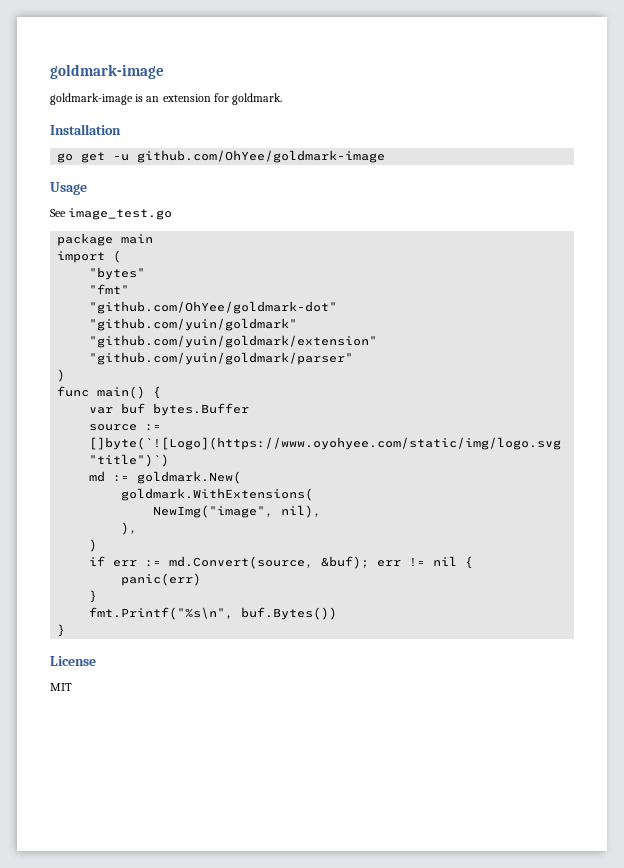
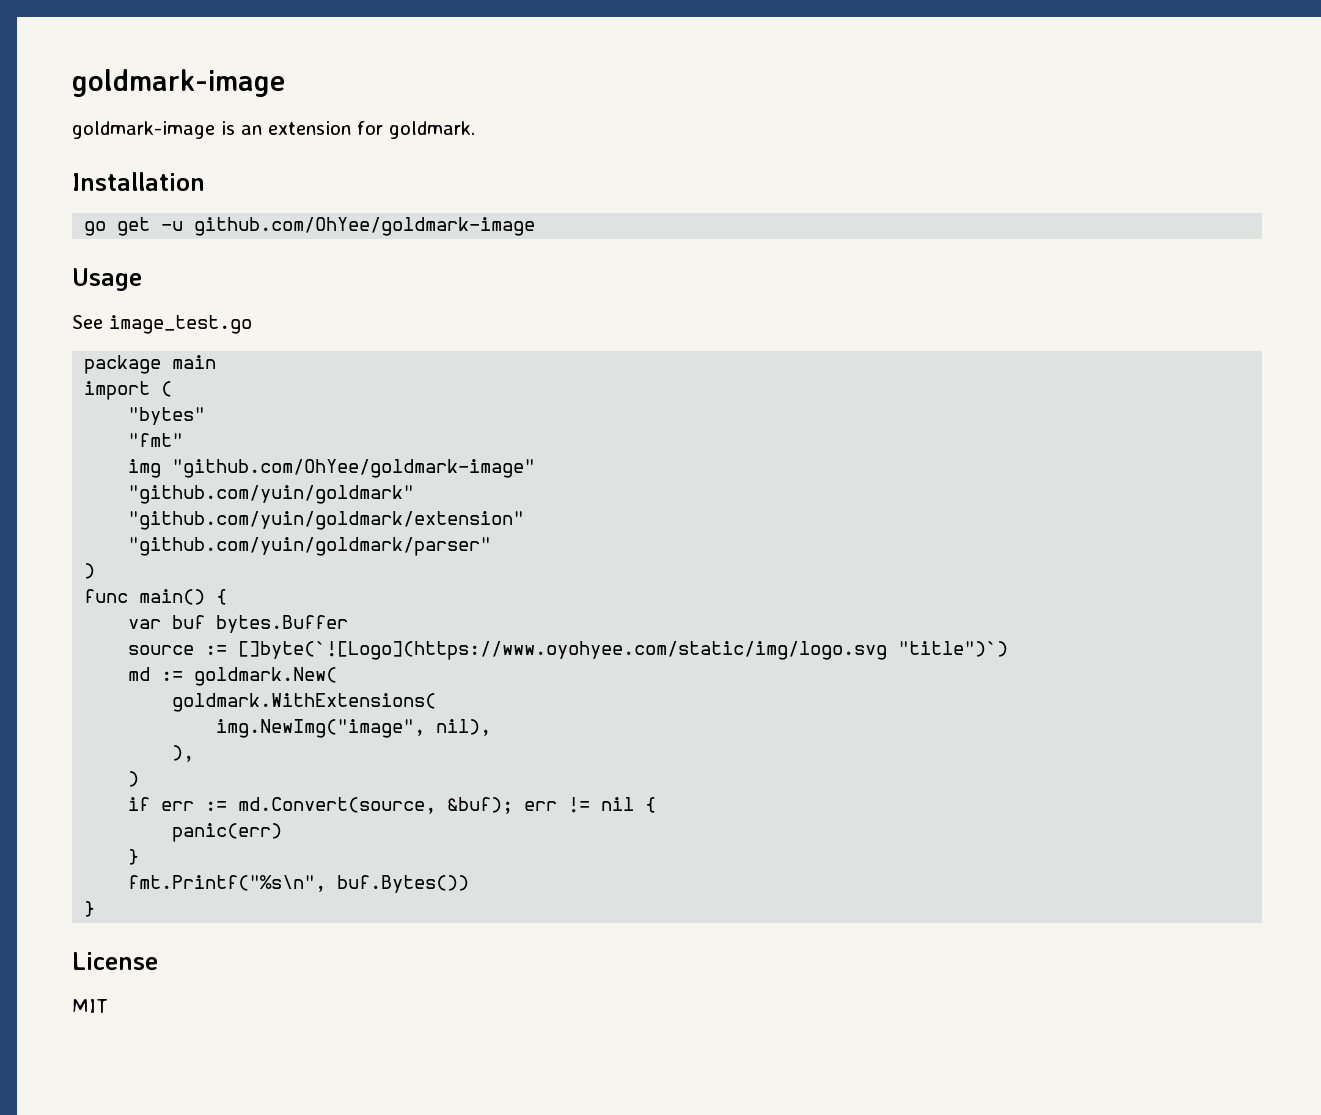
- "github.com/OhYee/goldmark-dot"
+ img "github.com/OhYee/goldmark-image"
- NewImg("image", nil),
+ img.NewImg("image", nil),

